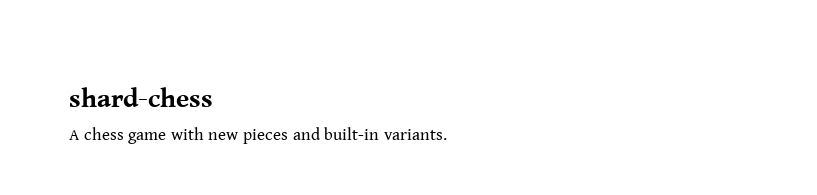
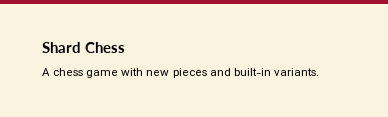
- shard-chess
+ Shard Chess

